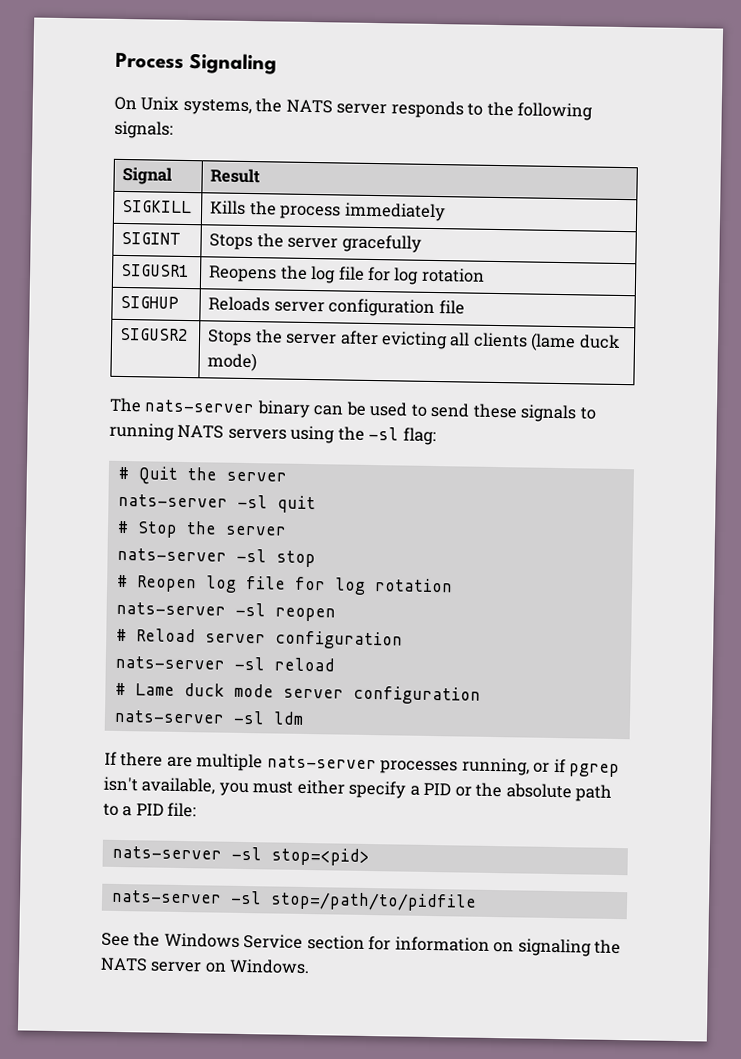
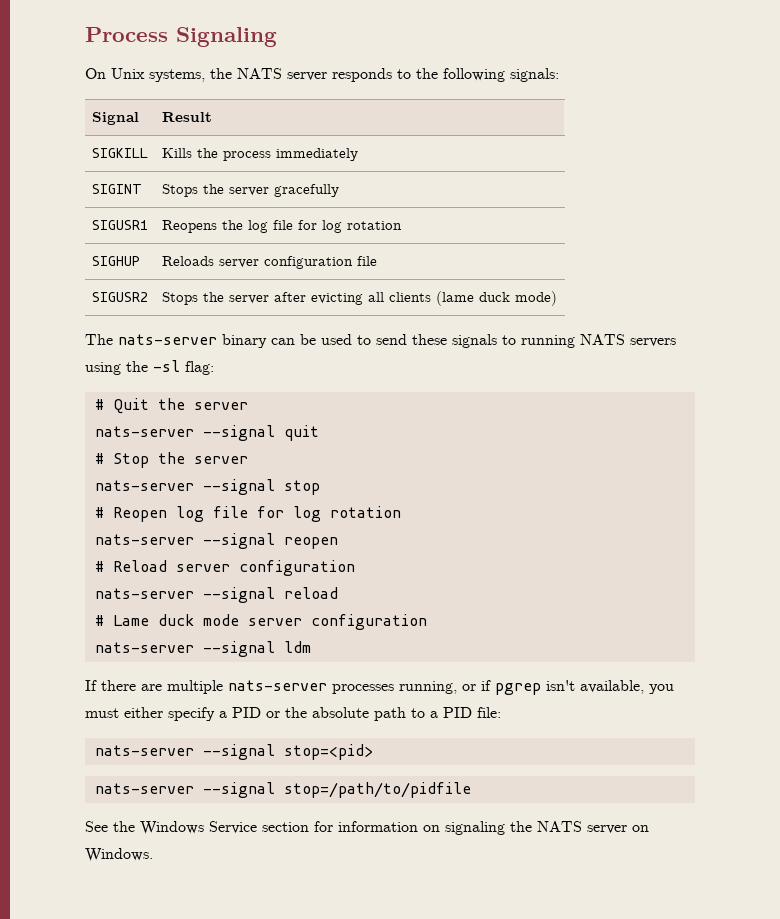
- nats-server -sl quit
+ nats-server --signal quit
- nats-server -sl stop
+ nats-server --signal stop
- nats-server -sl reopen
+ nats-server --signal reopen
- nats-server -sl reload
+ nats-server --signal reload
- nats-server -sl ldm
+ nats-server --signal ldm
- nats-server -sl stop=<pid>
+ nats-server --signal stop=<pid>
- nats-server -sl stop=/path/to/pidfile
+ nats-server --signal stop=/path/to/pidfile

